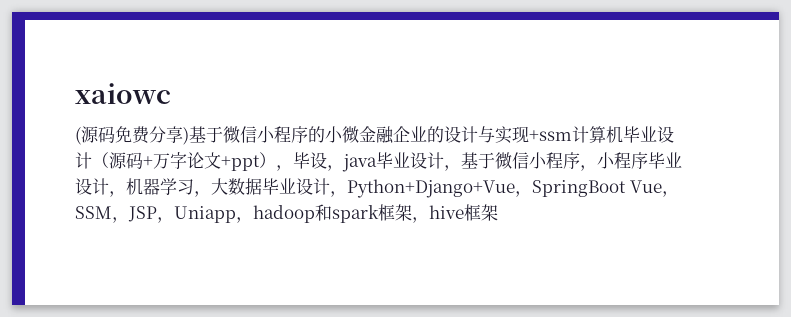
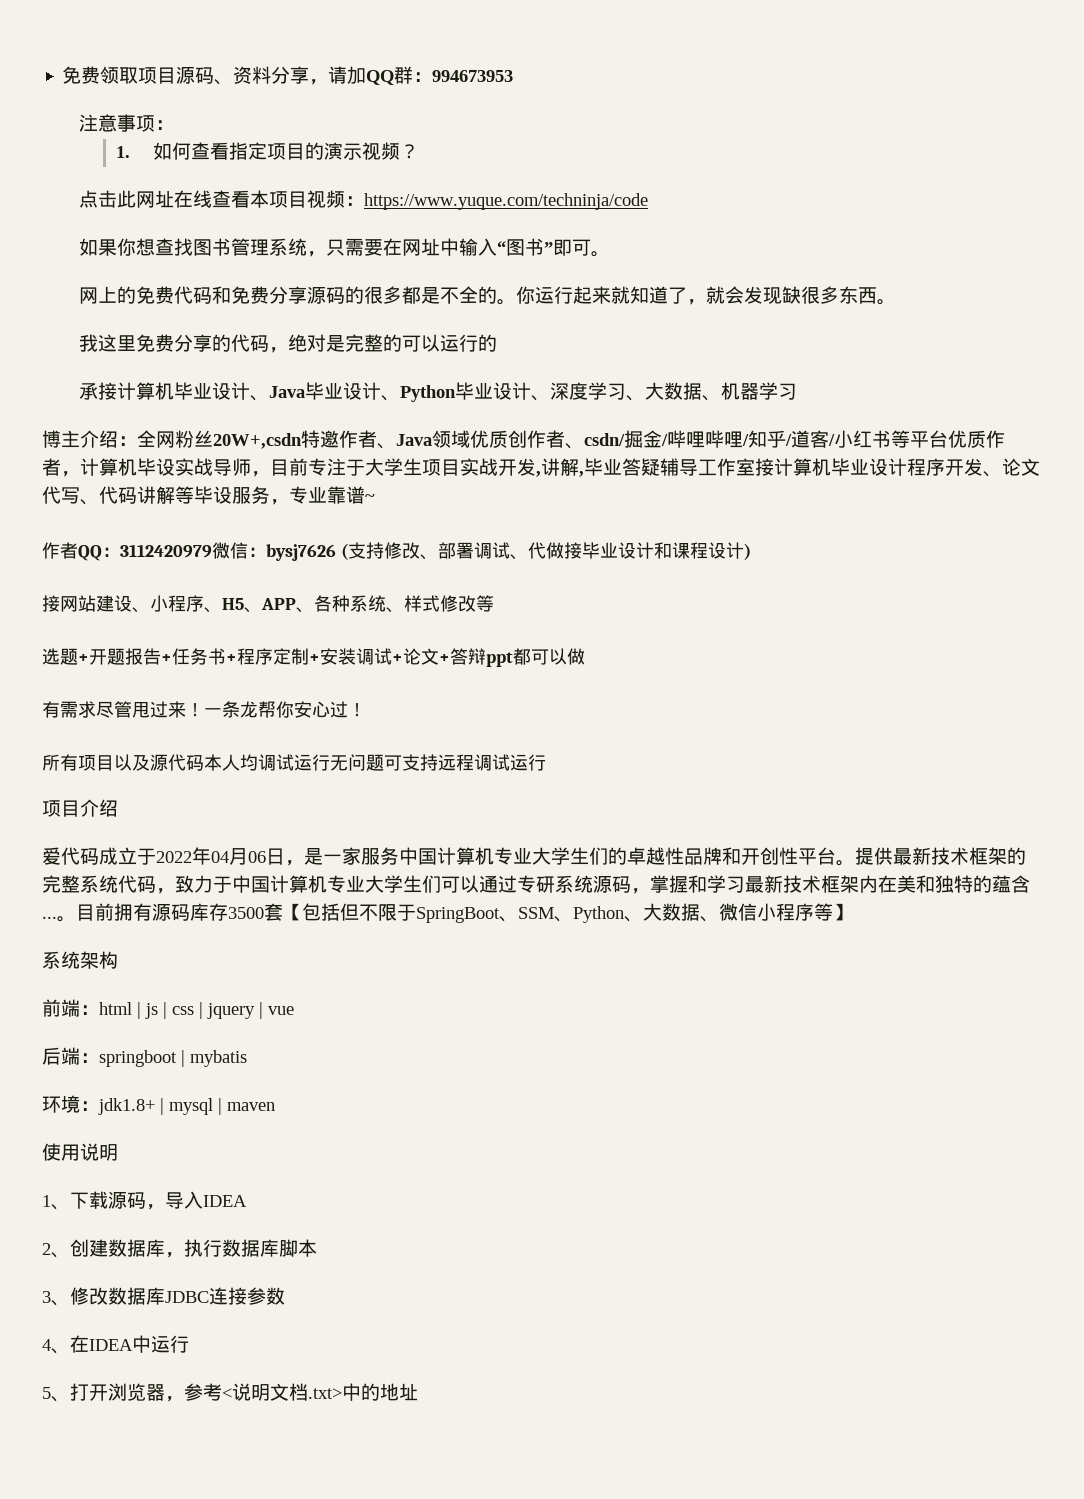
- xaiowc
- (源码免费分享)基于微信小程序的小微金融企业的设计与实现+ssm计算机毕业设计（源码+万字论文+ppt），毕设，java毕业设计，基于微信小程序，小程序毕业设计，机器学习，大数据毕业设计，Python+Django+Vue，SpringBoot Vue，SSM，JSP，Uniapp，hadoop和spark框架，hive框架
+ 免费领取项目源码、资料分享，请加QQ群：994673953
+ 注意事项：
+ 1.如何查看指定项目的演示视频？
+ 点击此网址在线查看本项目视频：https://www.yuque.com/techninja/code
+ 如果你想查找图书管理系统，只需要在网址中输入“图书”即可。
+ 网上的免费代码和免费分享源码的很多都是不全的。你运行起来就知道了，就会发现缺很多东西。
+ 我这里免费分享的代码，绝对是完整的可以运行的
+ 承接计算机毕业设计、Java毕业设计、Python毕业设计、深度学习、大数据、机器学习
+ 博主介绍：全网粉丝20W+,csdn特邀作者、Java领域优质创作者、csdn/掘金/哔哩哔哩/知乎/道客/小红书等平台优质作者，计算机毕设实战导师，目前专注于大学生项目实战开发,讲解,毕业答疑辅导工作室接计算机毕业设计程序开发、论文代写、代码讲解等毕设服务，专业靠谱~
+ 作者QQ：3112420979微信：bysj7626 (支持修改、部署调试、代做接毕业设计和课程设计)
+ 接网站建设、小程序、H5、APP、各种系统、样式修改等
+ 选题+开题报告+任务书+程序定制+安装调试+论文+答辩ppt都可以做
+ 有需求尽管甩过来！一条龙帮你安心过！
+ 所有项目以及源代码本人均调试运行无问题可支持远程调试运行
+ 项目介绍
+ 爱代码成立于2022年04月06日，是一家服务中国计算机专业大学生们的卓越性品牌和开创性平台。提供最新技术框架的完整系统代码，致力于中国计算机专业大学生们可以通过专研系统源码，掌握和学习最新技术框架内在美和独特的蕴含...。目前拥有源码库存3500套【包括但不限于SpringBoot、SSM、Python、大数据、微信小程序等】
+ 系统架构
+ 前端：html | js | css | jquery | vue
+ 后端：springboot | mybatis
+ 环境：jdk1.8+ | mysql | maven
+ 使用说明
+ 1、下载源码，导入IDEA
+ 2、创建数据库，执行数据库脚本
+ 3、修改数据库JDBC连接参数
+ 4、在IDEA中运行
+ 5、打开浏览器，参考<说明文档.txt>中的地址

